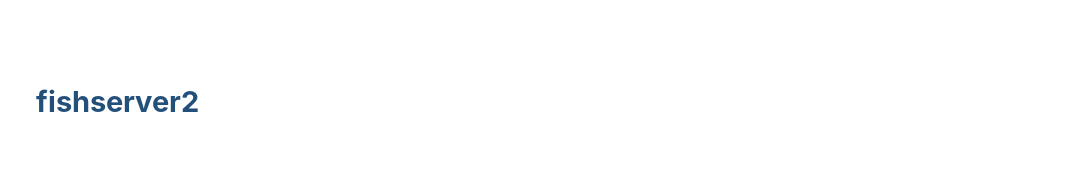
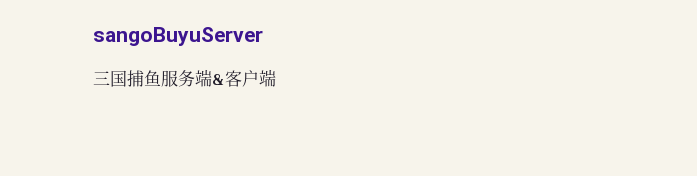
- fishserver2
+ sangoBuyuServer
+ 三国捕鱼服务端&客户端

